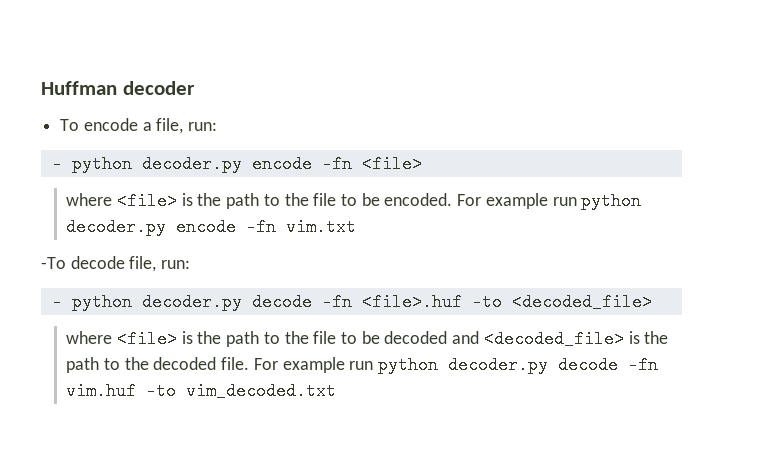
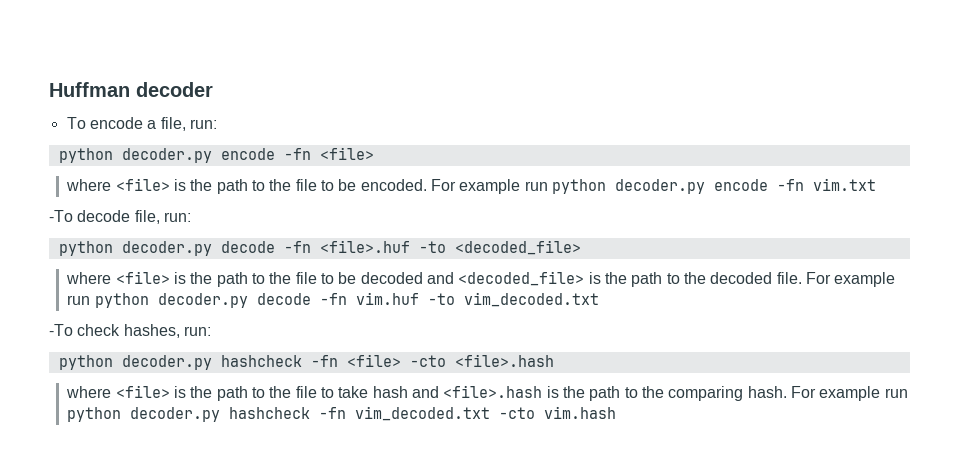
- - python decoder.py encode -fn <file>
+ python decoder.py encode -fn <file>
- - python decoder.py decode -fn <file>.huf -to <decoded_file>
+ python decoder.py decode -fn <file>.huf -to <decoded_file>
+ -To check hashes, run:
+ python decoder.py hashcheck -fn <file> -cto <file>.hash
+ where <file> is the path to the file to take hash and <file>.hash is the path to the comparing hash. For example run python decoder.py hashcheck -fn vim_decoded.txt -cto vim.hash

